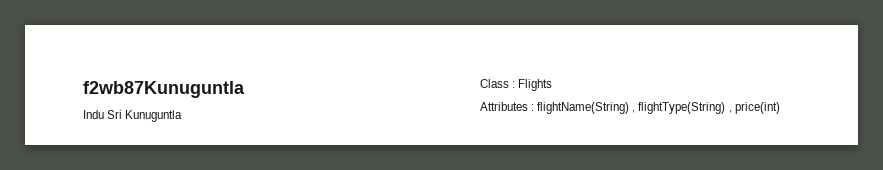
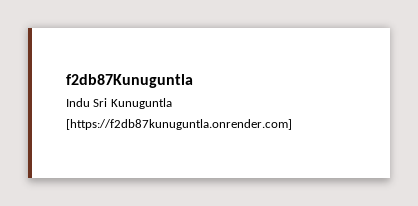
- f2wb87Kunuguntla
+ f2db87Kunuguntla
- Class : Flights
- Attributes : flightName(String) , flightType(String) , price(int)
+ [https://f2db87kunuguntla.onrender.com]

